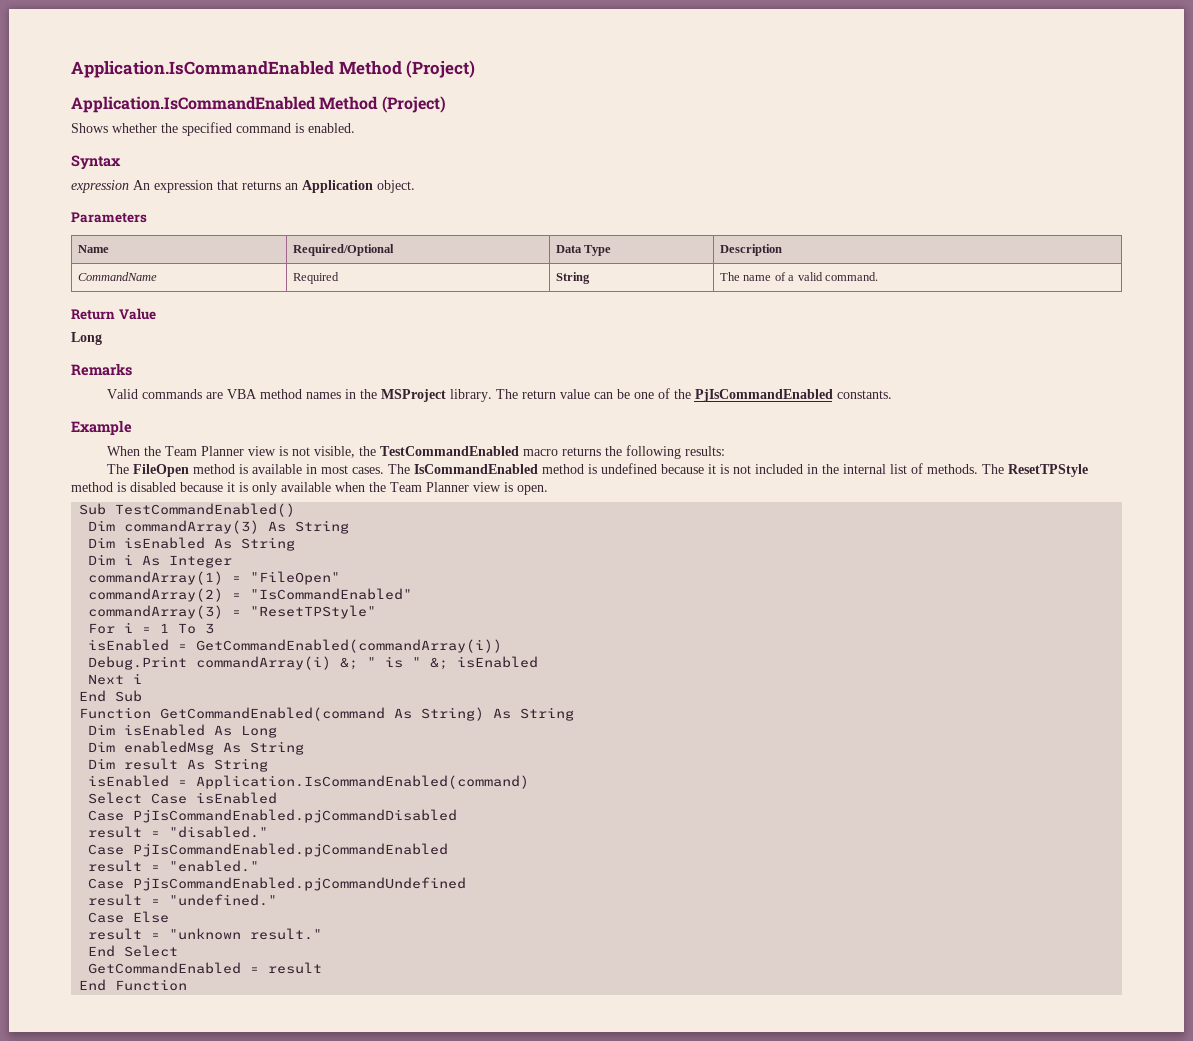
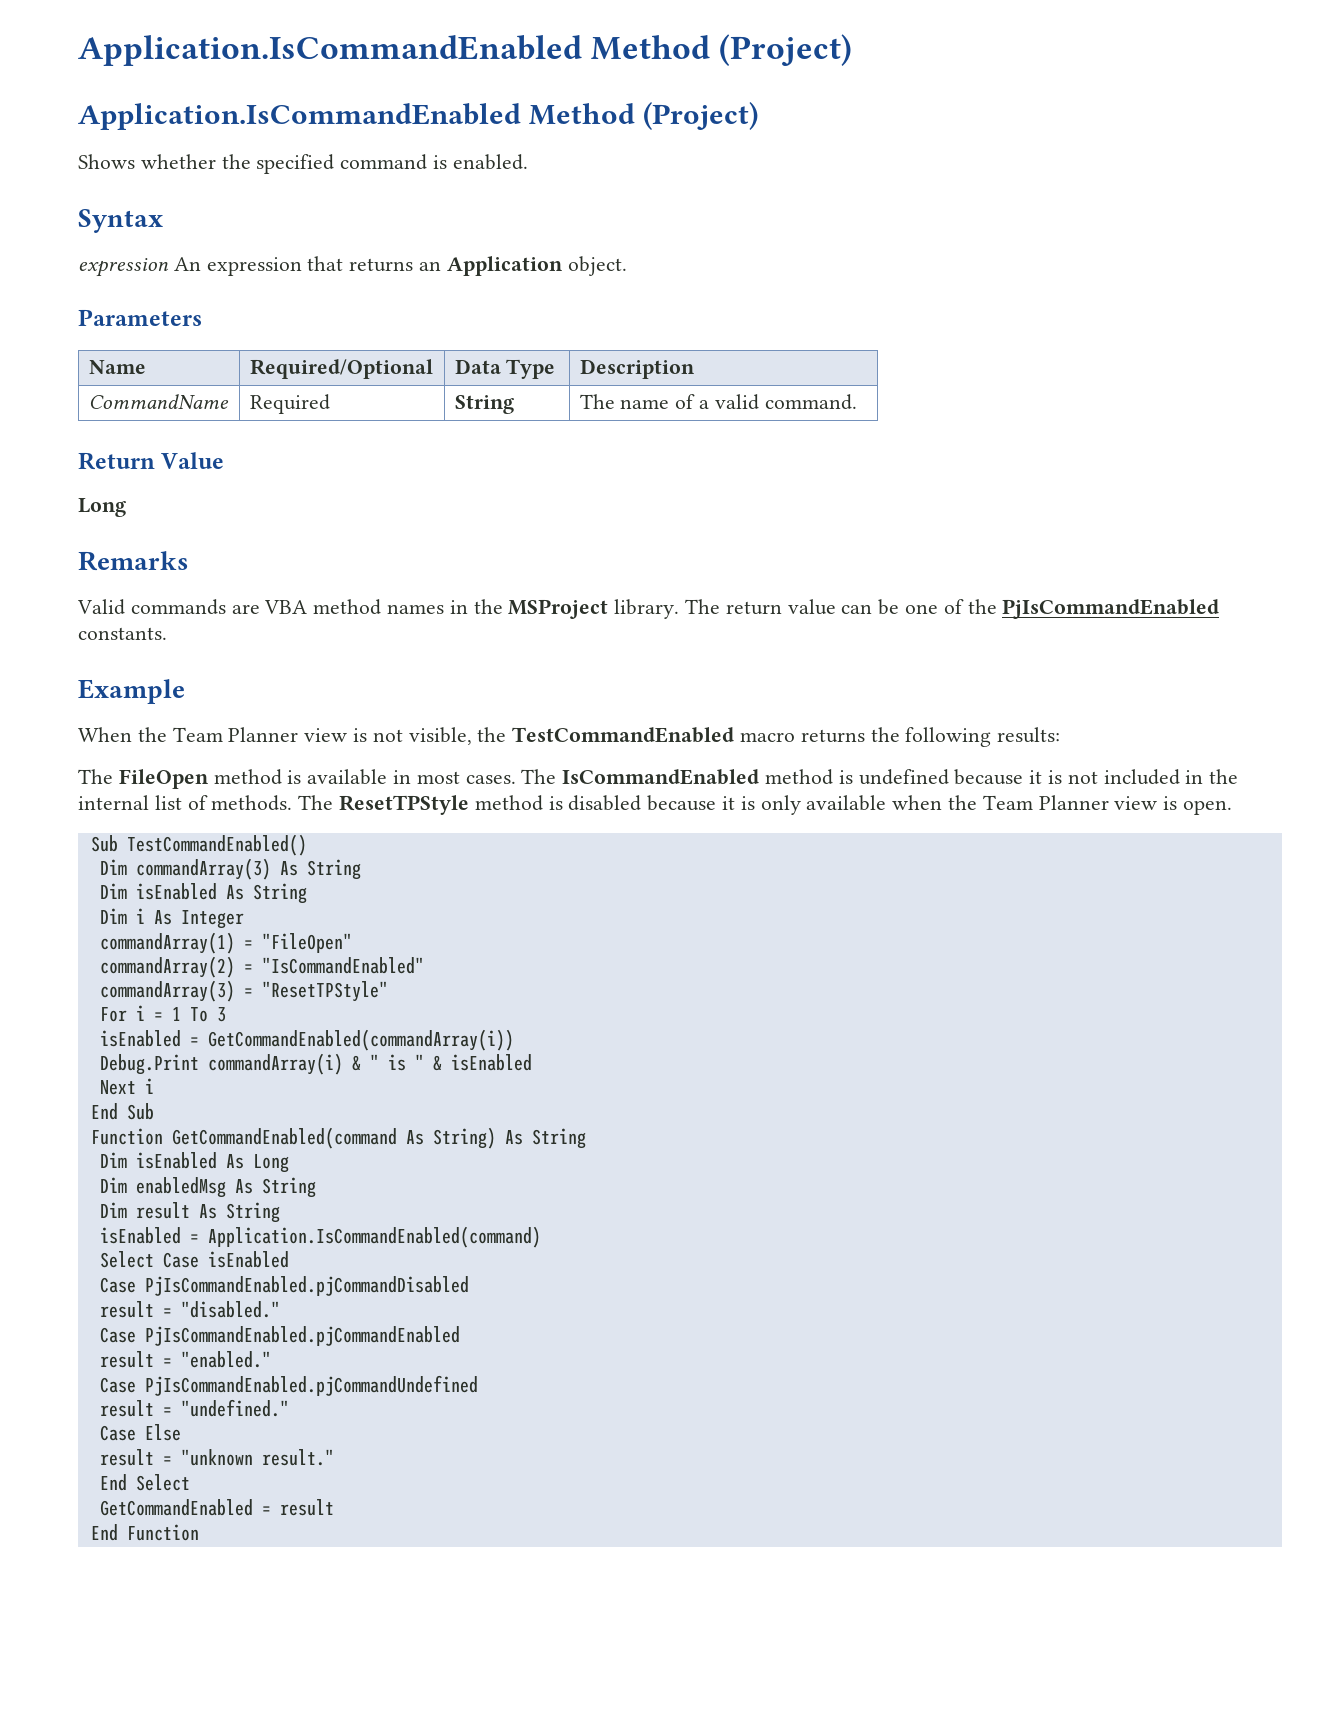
- Debug.Print commandArray(i) &; " is " &; isEnabled
+ Debug.Print commandArray(i) & " is " & isEnabled

